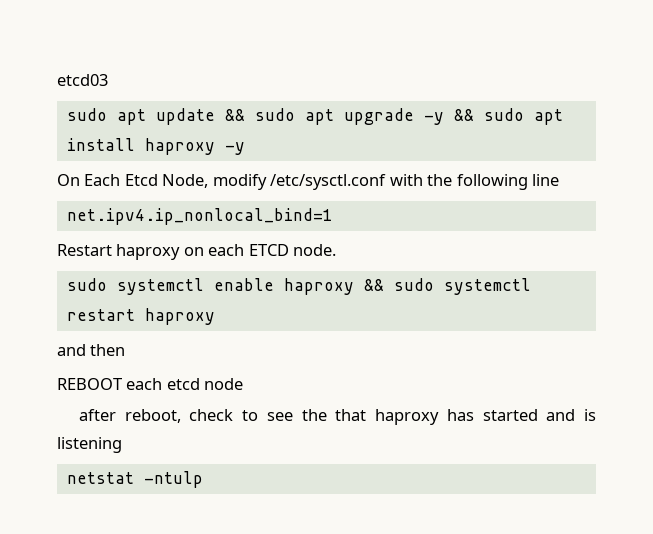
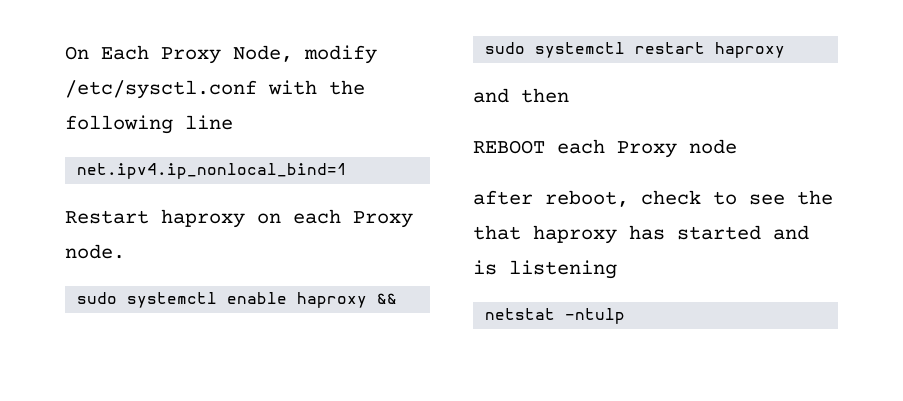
- etcd03
- sudo apt update && sudo apt upgrade -y && sudo apt install haproxy -y
- On Each Etcd Node, modify /etc/sysctl.conf with the following line
+ On Each Proxy Node, modify /etc/sysctl.conf with the following line
- Restart haproxy on each ETCD node.
+ Restart haproxy on each Proxy node.
- REBOOT each etcd node
+ REBOOT each Proxy node

